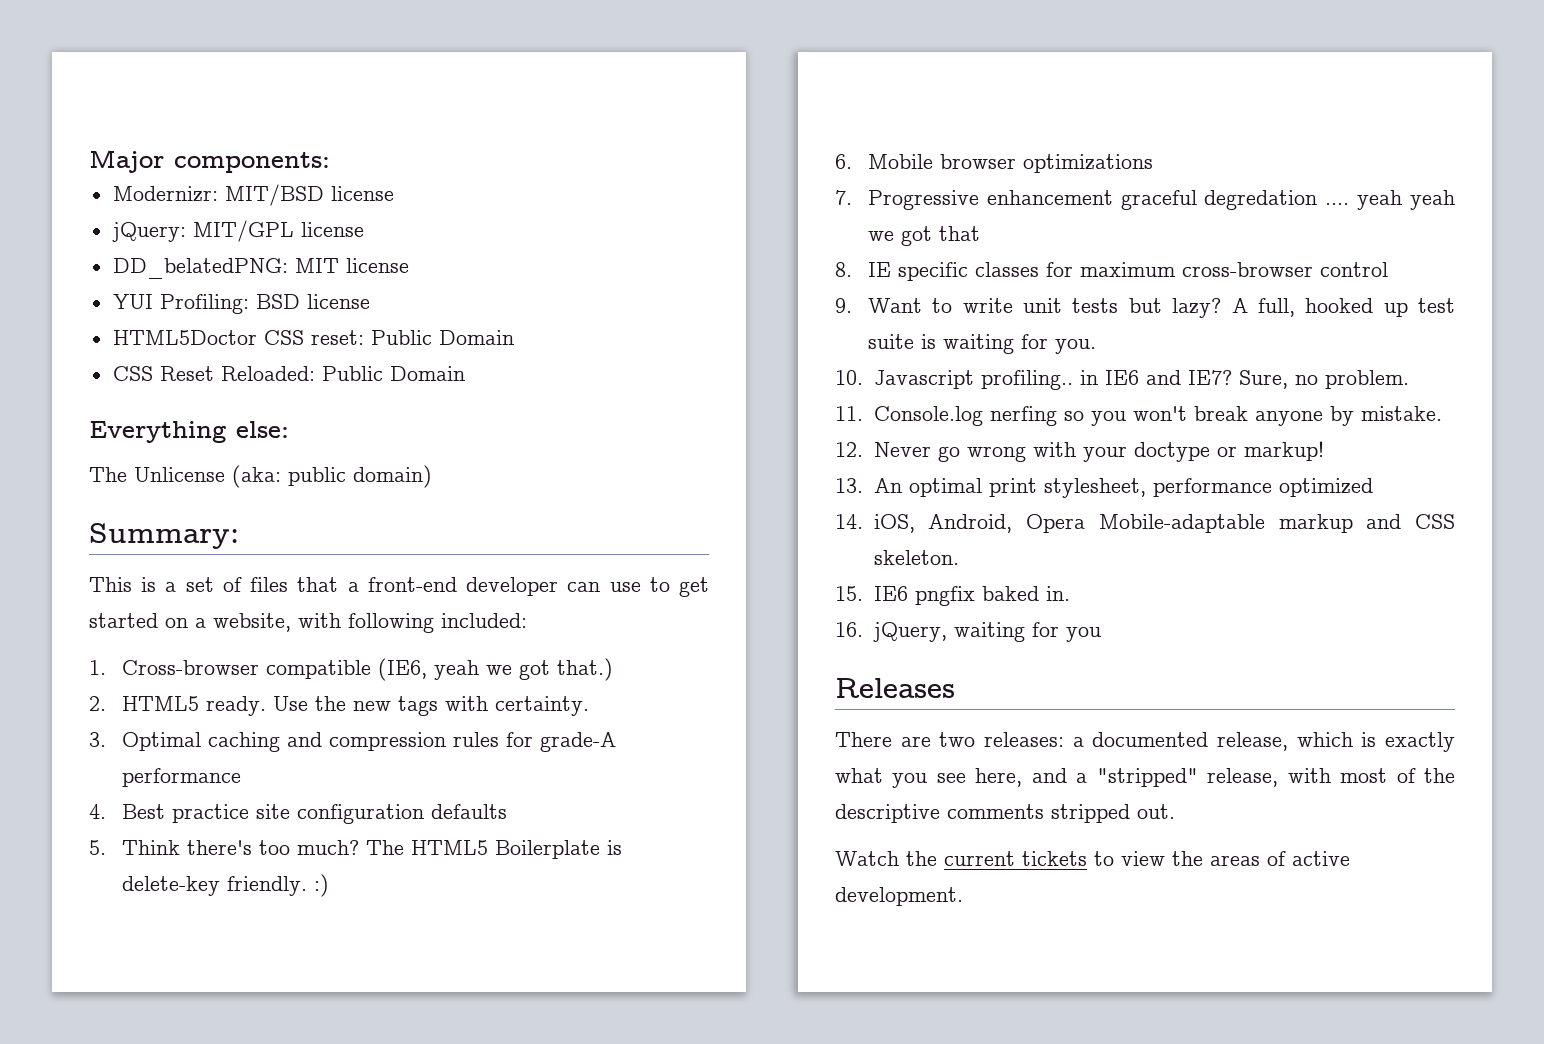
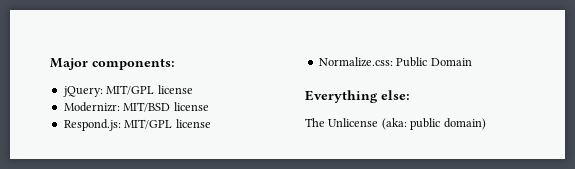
+ jQuery: MIT/GPL license
- jQuery: MIT/GPL license
- DD_belatedPNG: MIT license
- YUI Profiling: BSD license
- HTML5Doctor CSS reset: Public Domain
- CSS Reset Reloaded: Public Domain
+ Respond.js: MIT/GPL license
+ Normalize.css: Public Domain
- Summary:
- This is a set of files that a front-end developer can use to get started on a website, with following included:
- 1. Cross-browser compatible (IE6, yeah we got that.)
- 2. HTML5 ready. Use the new tags with certainty.
- 3. Optimal caching and compression rules for grade-A performance
- 4. Best practice site configuration defaults
- 5. Think there's too much? The HTML5 Boilerplate is delete-key friendly. :)
- 6. Mobile browser optimizations
- 7. Progressive enhancement graceful degredation .... yeah yeah we got that
- 8. IE specific classes for maximum cross-browser control
- 9. Want to write unit tests but lazy? A full, hooked up test suite is waiting for you.
- 10. Javascript profiling.. in IE6 and IE7? Sure, no problem.
- 11. Console.log nerfing so you won't break anyone by mistake.
- 12. Never go wrong with your doctype or markup!
- 13. An optimal print stylesheet, performance optimized
- 14. iOS, Android, Opera Mobile-adaptable markup and CSS skeleton.
- 15. IE6 pngfix baked in.
- 16. jQuery, waiting for you
- Releases
- There are two releases: a documented release, which is exactly what you see here, and a "stripped" release, with most of the descriptive comments stripped out.
- Watch the current tickets to view the areas of active development.

